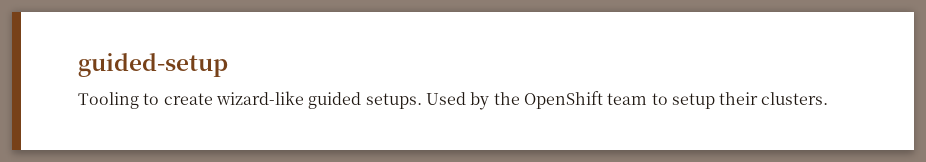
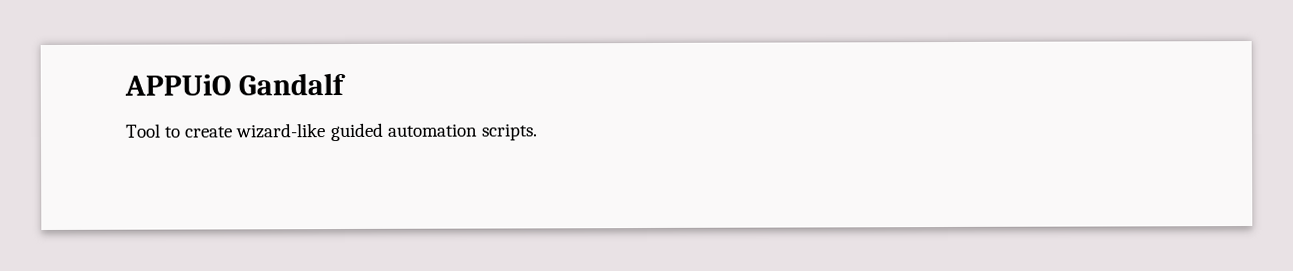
- guided-setup
- Tooling to create wizard-like guided setups. Used by the OpenShift team to setup their clusters.
+ APPUiO Gandalf
+ Tool to create wizard-like guided automation scripts.

